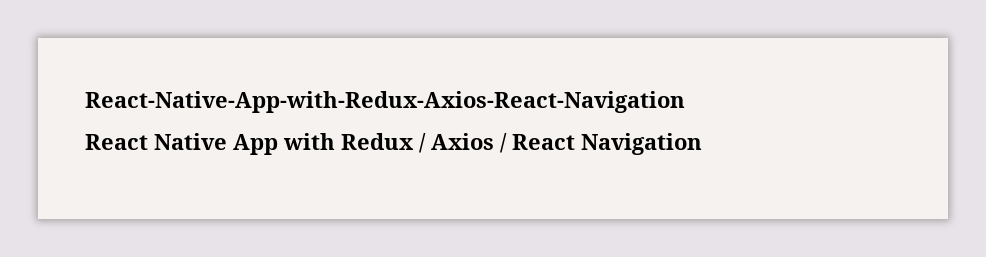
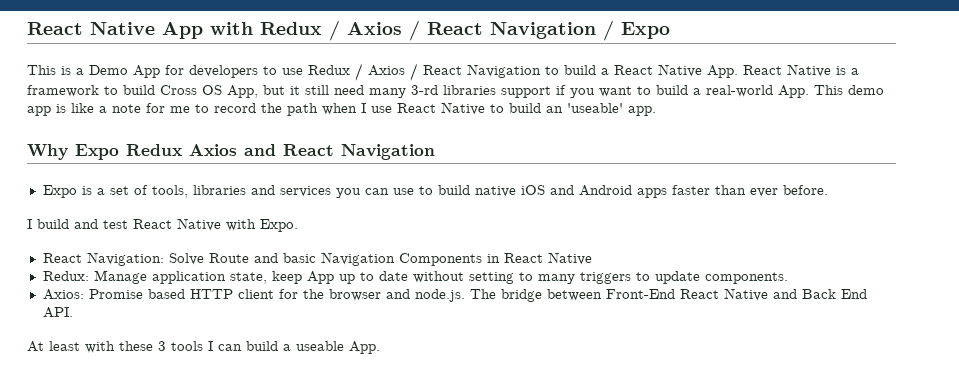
- React-Native-App-with-Redux-Axios-React-Navigation
- React Native App with Redux / Axios / React Navigation
+ React Native App with Redux / Axios / React Navigation / Expo
+ This is a Demo App for developers to use Redux / Axios / React Navigation to build a React Native App. React Native is a framework to build Cross OS App, but it still need many 3-rd libraries support if you want to build a real-world App. This demo app is like a note for me to record the path when I use React Native to build an 'useable' app.
+ Why Expo Redux Axios and React Navigation
+ Expo is a set of tools, libraries and services you can use to build native iOS and Android apps faster than ever before.
+ I build and test React Native with Expo.
+ React Navigation: Solve Route and basic Navigation Components in React Native
+ Redux: Manage application state, keep App up to date without setting to many triggers to update components.
+ Axios: Promise based HTTP client for the browser and node.js. The bridge between Front-End React Native and Back End API.
+ At least with these 3 tools I can build a useable App.

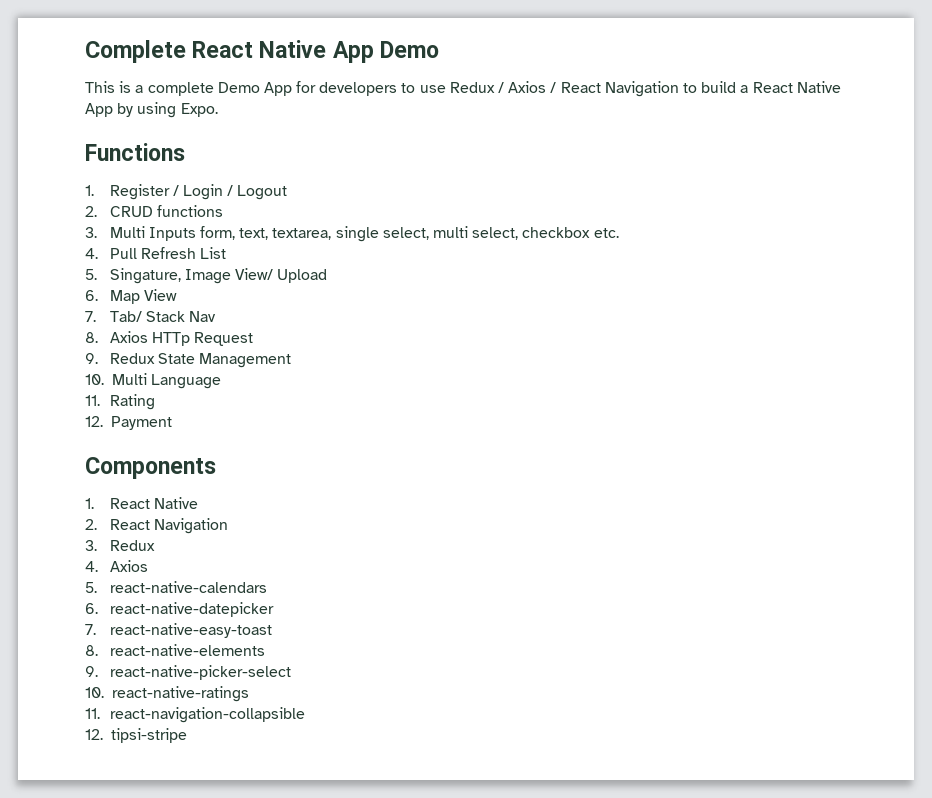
- React Native App with Redux / Axios / React Navigation / Expo
+ Complete React Native App Demo
- This is a Demo App for developers to use Redux / Axios / React Navigation to build a React Native App. React Native is a framework to build Cross OS App, but it still need many 3-rd libraries support if you want to build a real-world App. This demo app is like a note for me to record the path when I use React Native to build an 'useable' app.
- Why Expo Redux Axios and React Navigation
- Expo is a set of tools, libraries and services you can use to build native iOS and Android apps faster than ever before.
- I build and test React Native with Expo.
- React Navigation: Solve Route and basic Navigation Components in React Native
- Redux: Manage application state, keep App up to date without setting to many triggers to update components.
- Axios: Promise based HTTP client for the browser and node.js. The bridge between Front-End React Native and Back End API.
- At least with these 3 tools I can build a useable App.
+ This is a complete Demo App for developers to use Redux / Axios / React Navigation to build a React Native App by using Expo.
+ Functions
+ 1. Register / Login / Logout
+ 2. CRUD functions
+ 3. Multi Inputs form, text, textarea, single select, multi select, checkbox etc.
+ 4. Pull Refresh List
+ 5. Singature, Image View/ Upload
+ 6. Map View
+ 7. Tab/ Stack Nav
+ 8. Axios HTTp Request
+ 9. Redux State Management
+ 10. Multi Language
+ 11. Rating
+ 12. Payment
+ Components
+ 1. React Native
+ 2. React Navigation
+ 3. Redux
+ 4. Axios
+ 5. react-native-calendars
+ 6. react-native-datepicker
+ 7. react-native-easy-toast
+ 8. react-native-elements
+ 9. react-native-picker-select
+ 10. react-native-ratings
+ 11. react-navigation-collapsible
+ 12. tipsi-stripe

